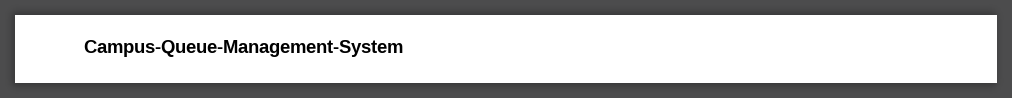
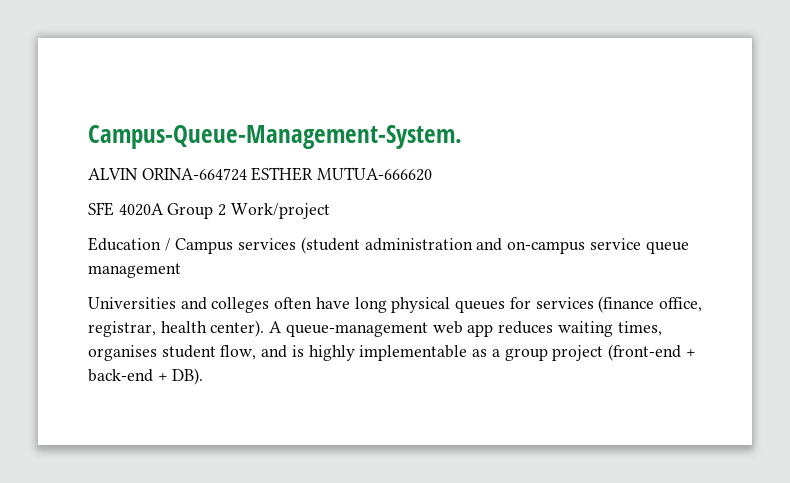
- Campus-Queue-Management-System
+ Campus-Queue-Management-System.
+ ALVIN ORINA-664724 ESTHER MUTUA-666620
+ SFE 4020A Group 2 Work/project
+ Education / Campus services (student administration and on-campus service queue management
+ Universities and colleges often have long physical queues for services (finance office, registrar, health center). A queue-management web app reduces waiting times, organises student flow, and is highly implementable as a group project (front-end + back-end + DB).

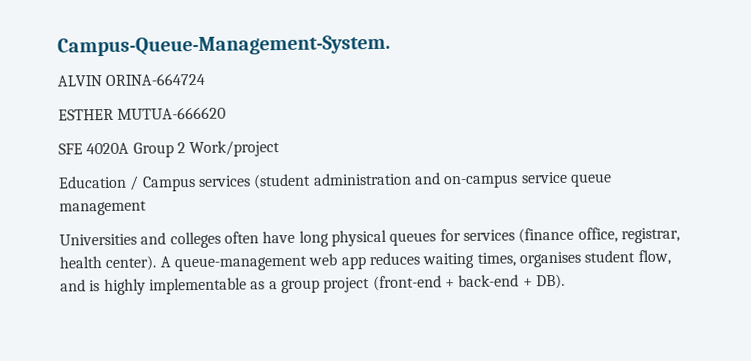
- ALVIN ORINA-664724 ESTHER MUTUA-666620
+ ALVIN ORINA-664724
+ ESTHER MUTUA-666620

